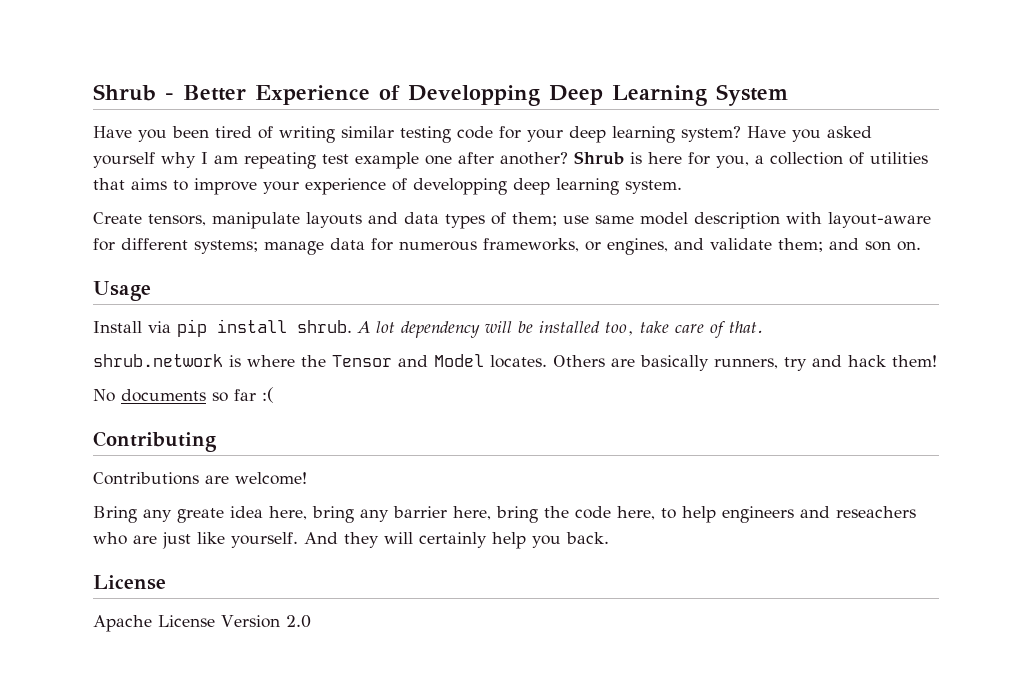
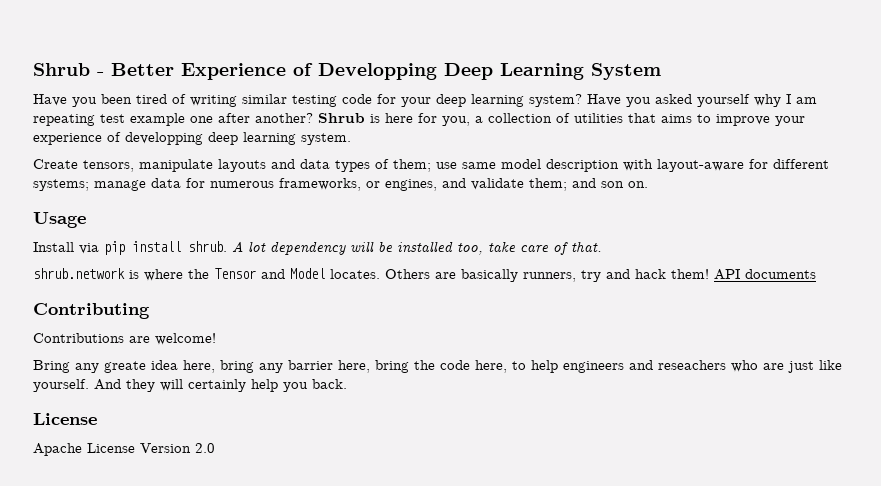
- Others are basically runners, try and hack them!
- No documents so far :(
+ Others are basically runners, try and hack them! API documents

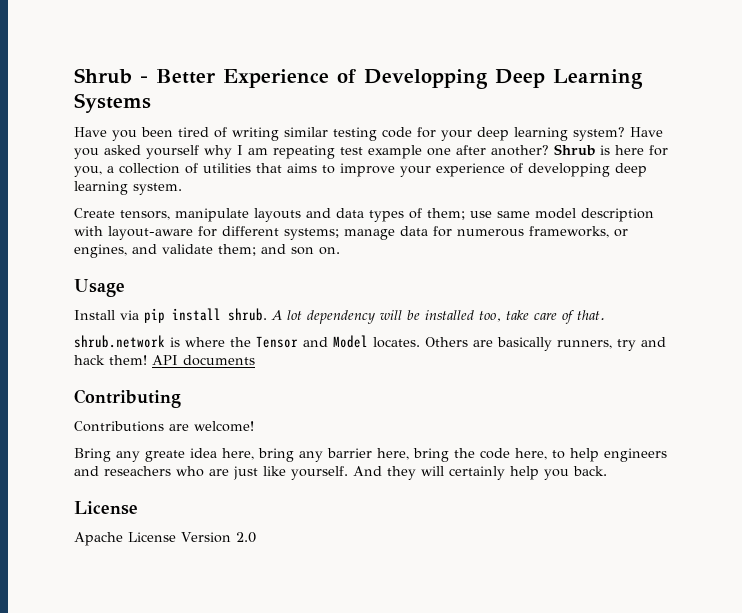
- Shrub - Better Experience of Developping Deep Learning System
+ Shrub - Better Experience of Developping Deep Learning Systems

